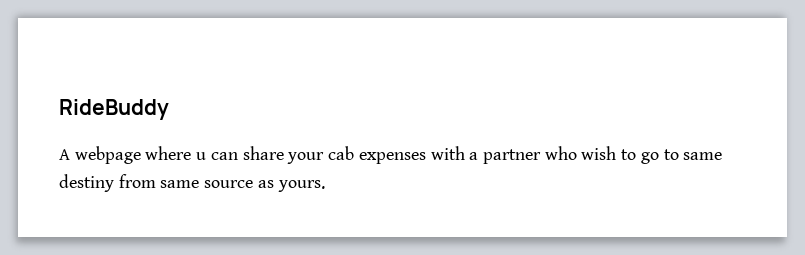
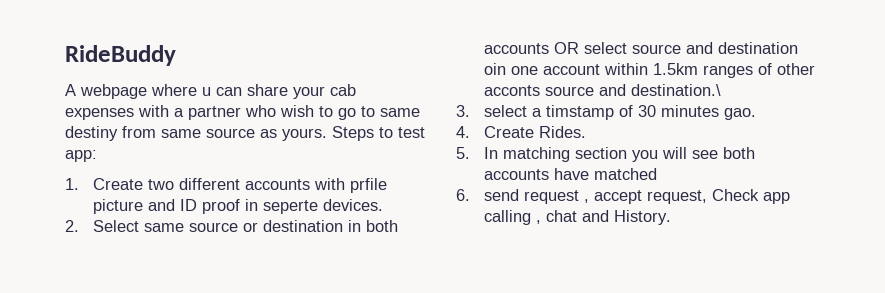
+ Steps to test app:
+ 1. Create two different accounts with prfile picture and ID proof in seperte devices.
+ 2. Select same source or destination in both accounts OR select source and destination oin one account within 1.5km ranges of other acconts source and destination.\
+ 3. select a timstamp of 30 minutes gao.
+ 4. Create Rides.
+ 5. In matching section you will see both accounts have matched
+ 6. send request , accept request, Check app calling , chat and History.

